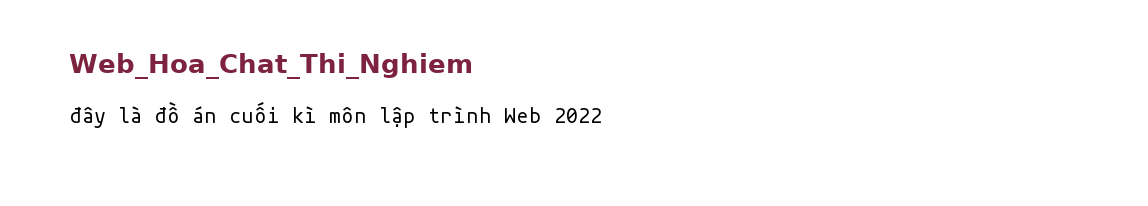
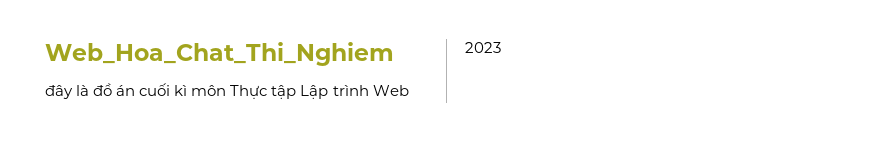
- đây là đồ án cuối kì môn lập trình Web 2022
+ đây là đồ án cuối kì môn Thực tập Lập trình Web 2023

